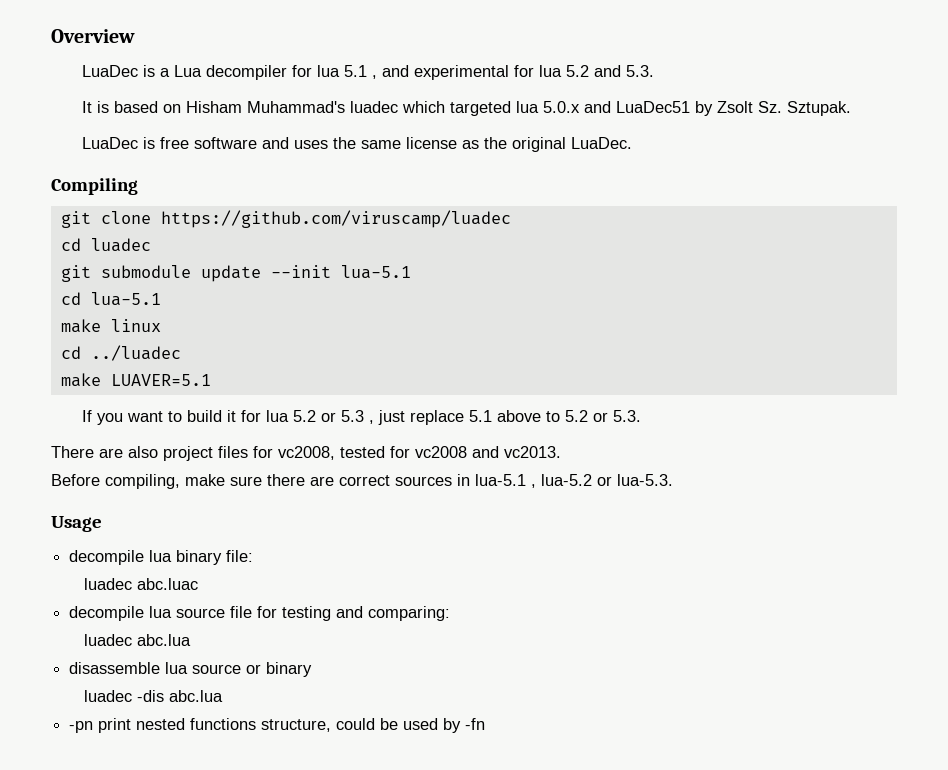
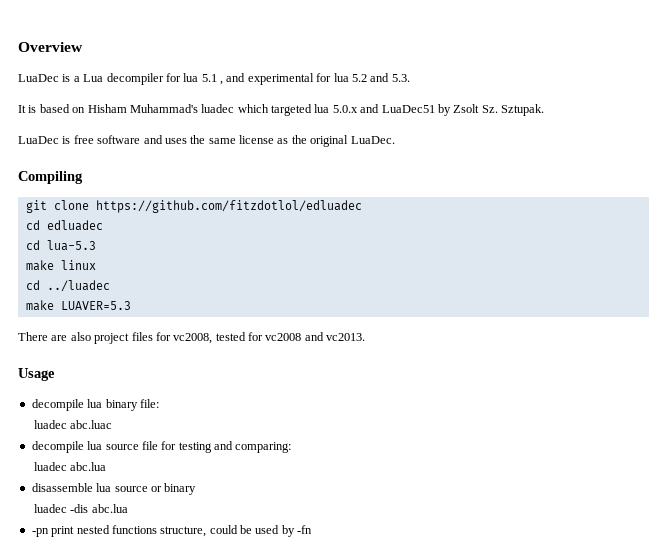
- git clone https://github.com/viruscamp/luadec
- cd luadec
- git submodule update --init lua-5.1
- cd lua-5.1
+ git clone https://github.com/fitzdotlol/edluadec
+ cd edluadec
+ cd lua-5.3
- make LUAVER=5.1
- If you want to build it for lua 5.2 or 5.3 , just replace 5.1 above to 5.2 or 5.3.
+ make LUAVER=5.3
- Before compiling, make sure there are correct sources in lua-5.1 , lua-5.2 or lua-5.3.

